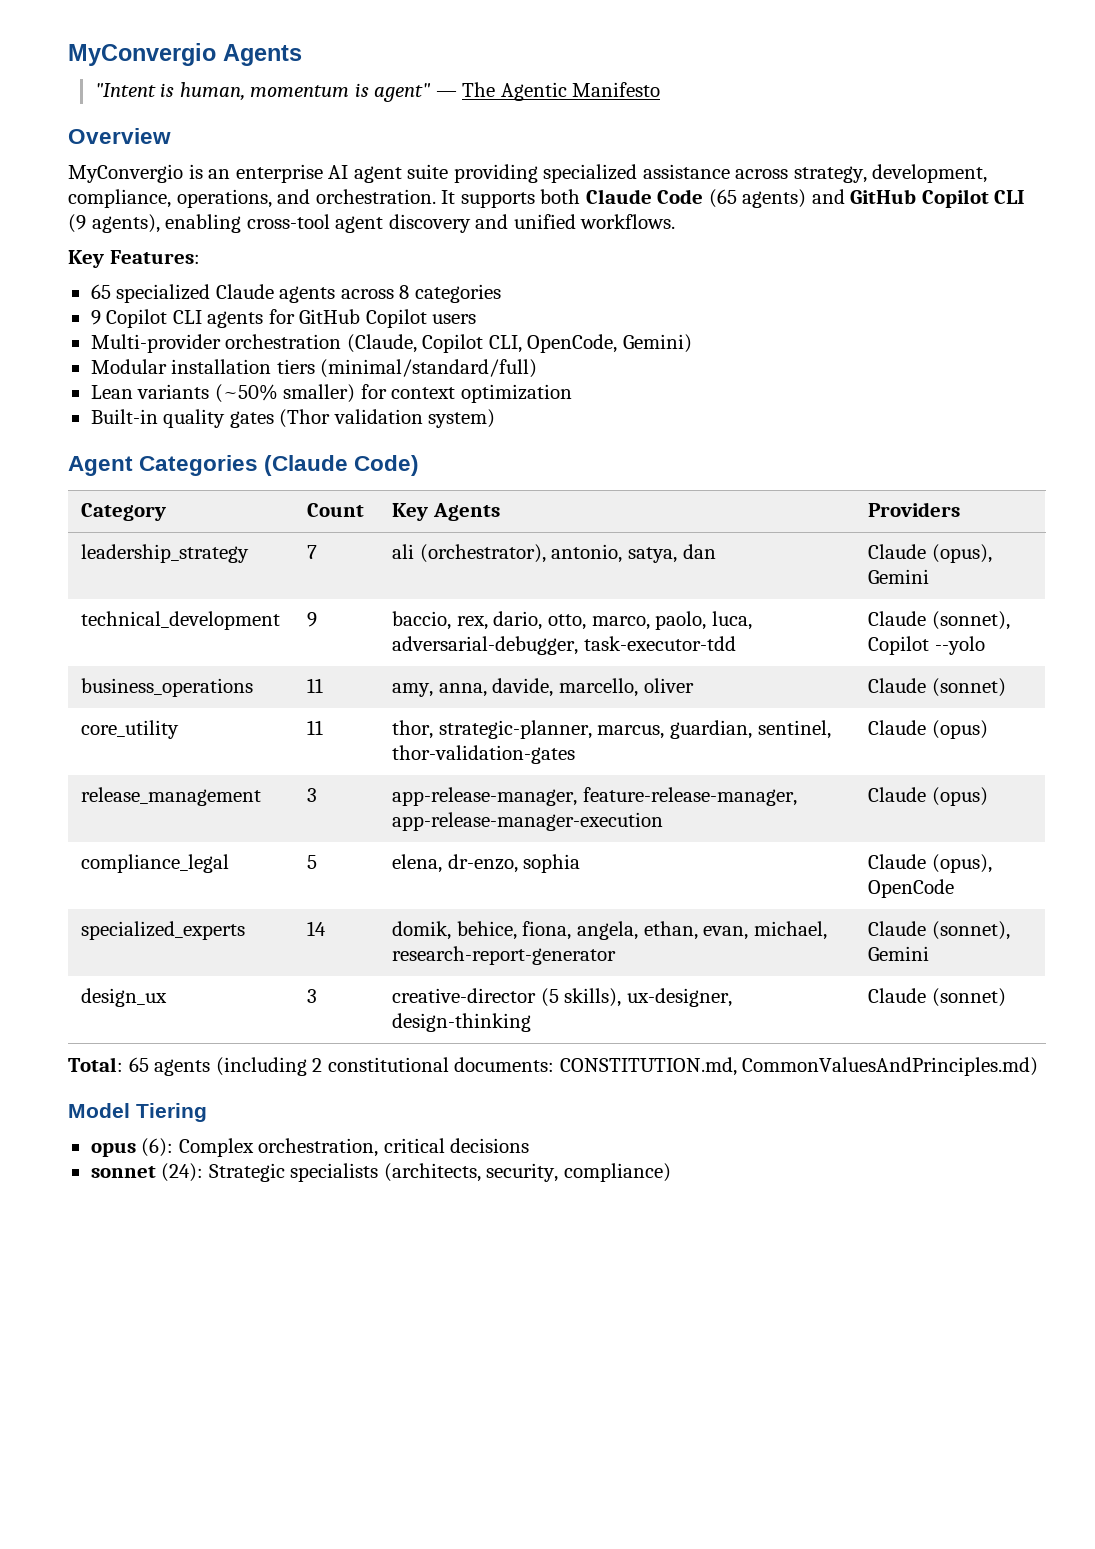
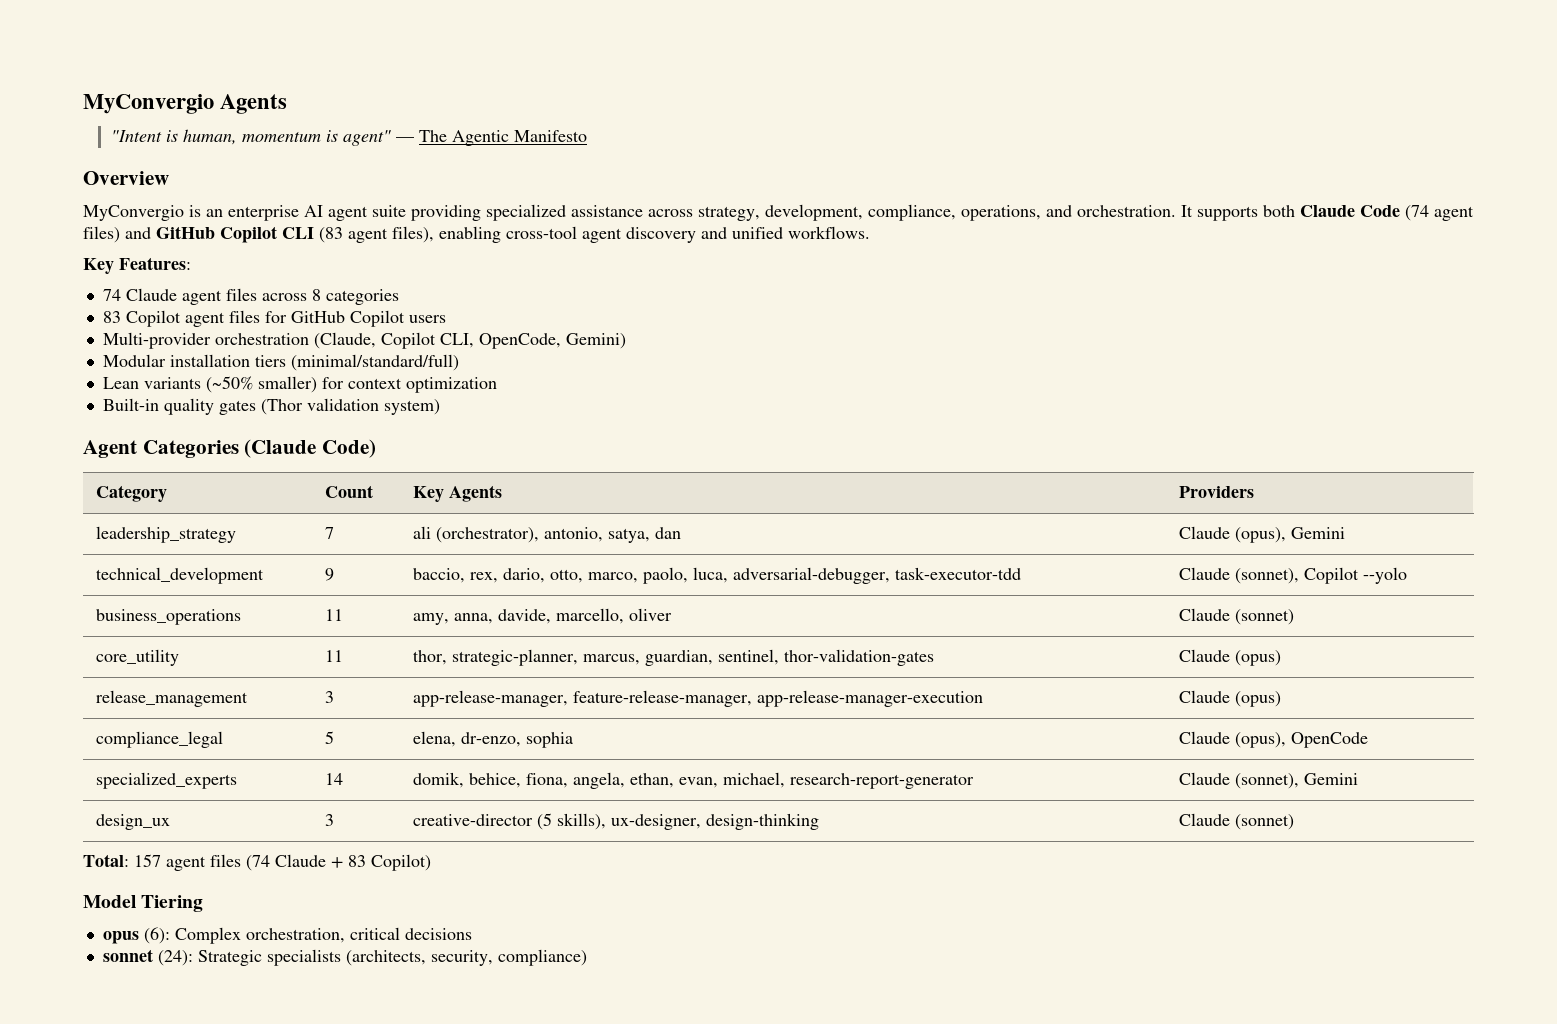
- It supports both Claude Code (65 agents) and GitHub Copilot CLI (9 agents), enabling cross-tool agent discovery and unified workflows.
+ It supports both Claude Code (74 agent files) and GitHub Copilot CLI (83 agent files), enabling cross-tool agent discovery and unified workflows.
- 65 specialized Claude agents across 8 categories
+ 74 Claude agent files across 8 categories
- 9 Copilot CLI agents for GitHub Copilot users
+ 83 Copilot agent files for GitHub Copilot users
- Total: 65 agents (including 2 constitutional documents: CONSTITUTION.md, CommonValuesAndPrinciples.md)
+ Total: 157 agent files (74 Claude + 83 Copilot)

